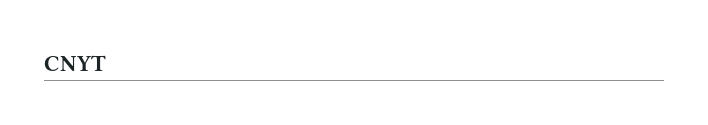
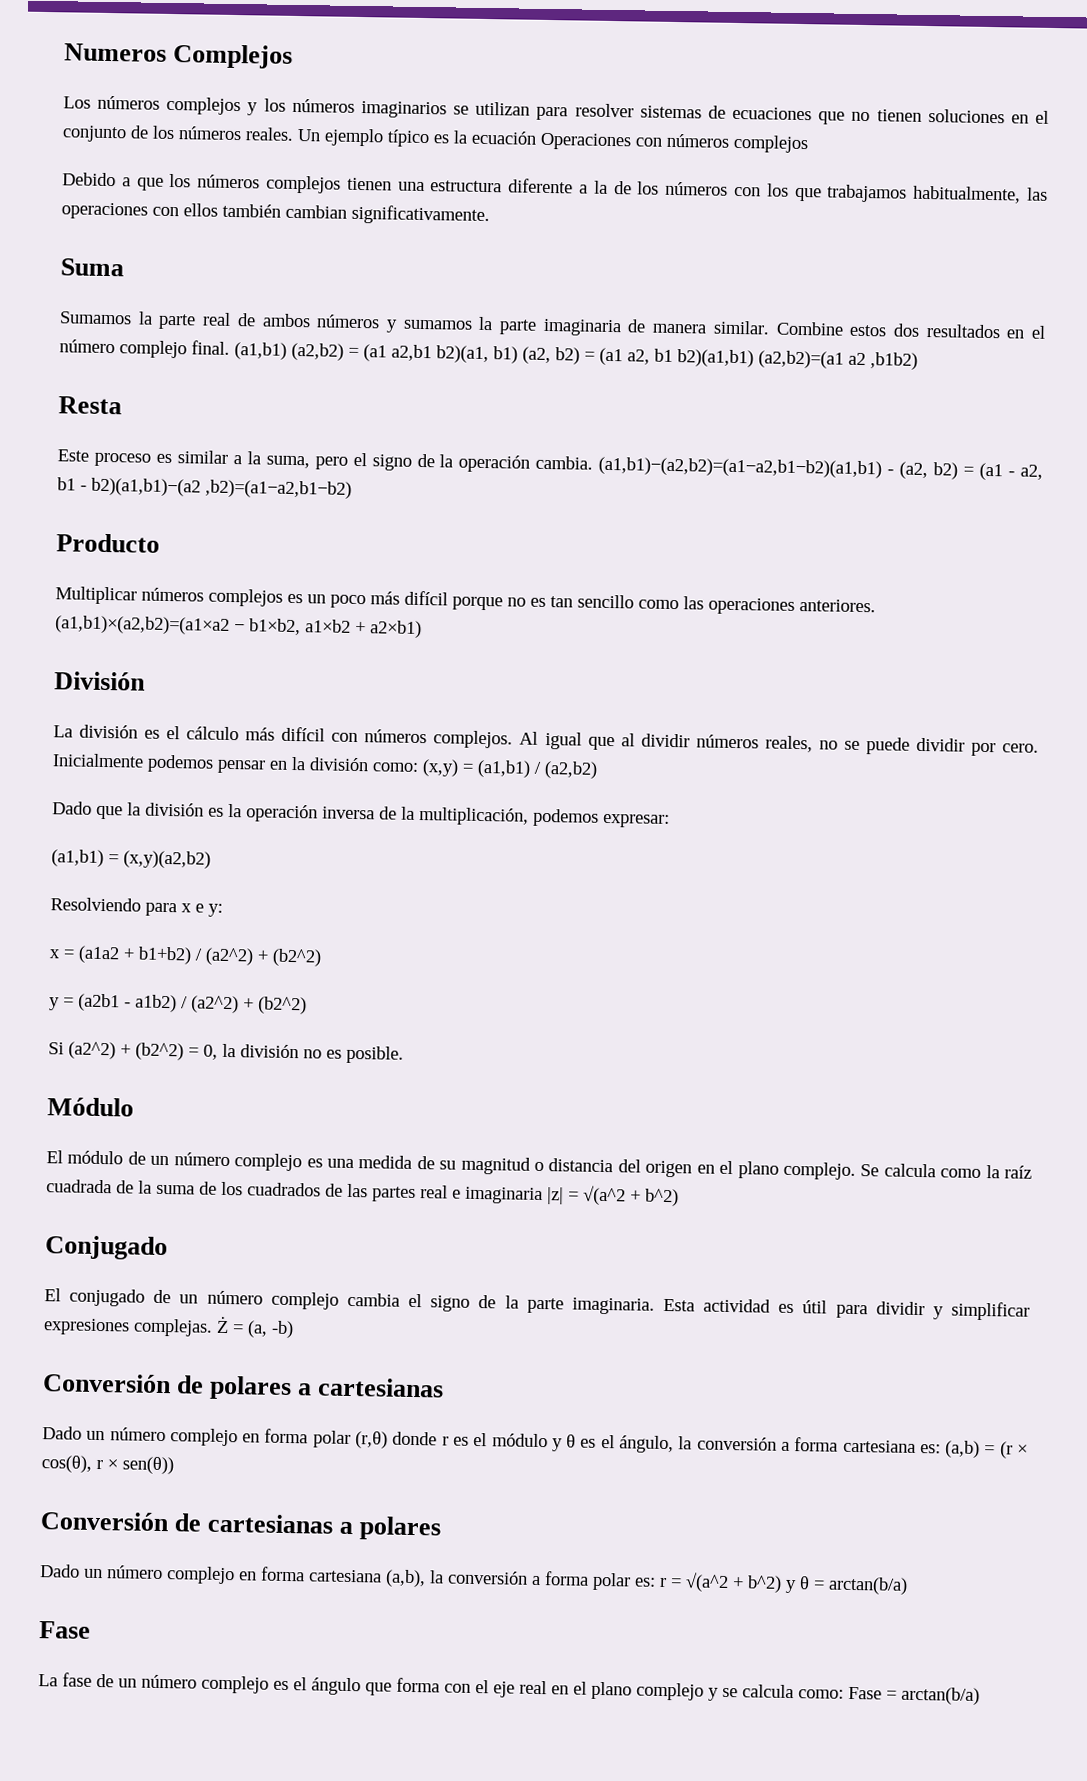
- CNYT
+ Numeros Complejos
+ Los números complejos y los números imaginarios se utilizan para resolver sistemas de ecuaciones que no tienen soluciones en el conjunto de los números reales. Un ejemplo típico es la ecuación Operaciones con números complejos
+ Debido a que los números complejos tienen una estructura diferente a la de los números con los que trabajamos habitualmente, las operaciones con ellos también cambian significativamente.
+ Suma
+ Sumamos la parte real de ambos números y sumamos la parte imaginaria de manera similar. Combine estos dos resultados en el número complejo final. (a1,b1) (a2,b2) = (a1 a2,b1 b2)(a1, b1) (a2, b2) = (a1 a2, b1 b2)(a1,b1) (a2,b2)=(a1 a2 ,b1b2)
+ Resta
+ Este proceso es similar a la suma, pero el signo de la operación cambia. (a1,b1)−(a2,b2)=(a1−a2,b1−b2)(a1,b1) - (a2, b2) = (a1 - a2, b1 - b2)(a1,b1)−(a2 ,b2)=(a1−a2,b1−b2)
+ Producto
+ Multiplicar números complejos es un poco más difícil porque no es tan sencillo como las operaciones anteriores. (a1,b1)×(a2,b2)=(a1×a2 − b1×b2, a1×b2 + a2×b1)
+ División
+ La división es el cálculo más difícil con números complejos. Al igual que al dividir números reales, no se puede dividir por cero. Inicialmente podemos pensar en la división como: (x,y) = (a1,b1) / (a2,b2)
+ Dado que la división es la operación inversa de la multiplicación, podemos expresar:
+ (a1,b1) = (x,y)(a2,b2)
+ Resolviendo para x e y:
+ x = (a1a2 + b1+b2) / (a2^2) + (b2^2)
+ y = (a2b1 - a1b2) / (a2^2) + (b2^2)
+ Si (a2^2) + (b2^2) = 0, la división no es posible.
+ Módulo
+ El módulo de un número complejo es una medida de su magnitud o distancia del origen en el plano complejo. Se calcula como la raíz cuadrada de la suma de los cuadrados de las partes real e imaginaria |z| = √(a^2 + b^2)
+ Conjugado
+ El conjugado de un número complejo cambia el signo de la parte imaginaria. Esta actividad es útil para dividir y simplificar expresiones complejas. Ż = (a, -b)
+ Conversión de polares a cartesianas
+ Dado un número complejo en forma polar (r,θ) donde r es el módulo y θ es el ángulo, la conversión a forma cartesiana es: (a,b) = (r × cos(θ), r × sen(θ))
+ Conversión de cartesianas a polares
+ Dado un número complejo en forma cartesiana (a,b), la conversión a forma polar es: r = √(a^2 + b^2) y θ = arctan(b/a)
+ Fase
+ La fase de un número complejo es el ángulo que forma con el eje real en el plano complejo y se calcula como: Fase = arctan(b/a)

